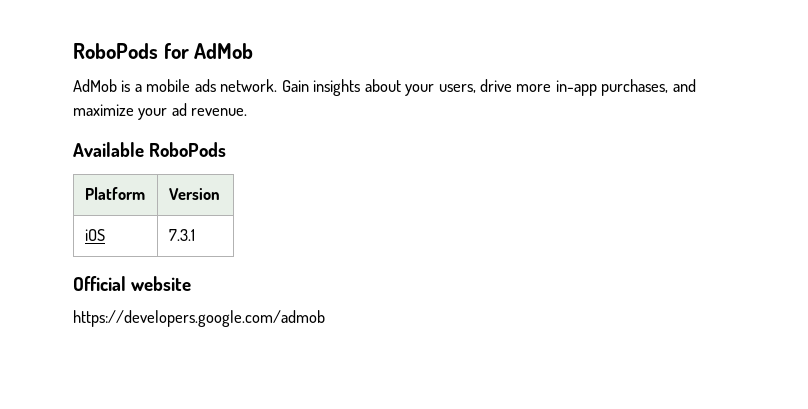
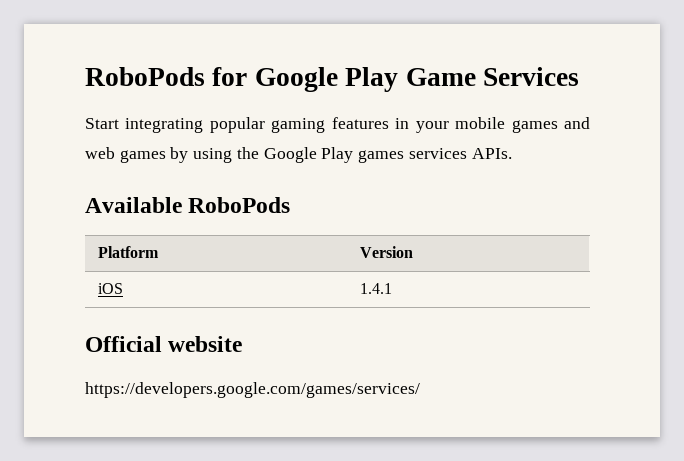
- RoboPods for AdMob
- AdMob is a mobile ads network. Gain insights about your users, drive more in-app purchases, and maximize your ad revenue.
+ RoboPods for Google Play Game Services
+ Start integrating popular gaming features in your mobile games and web games by using the Google Play games services APIs.
- iOS | 7.3.1
+ iOS | 1.4.1
- https://developers.google.com/admob
+ https://developers.google.com/games/services/

